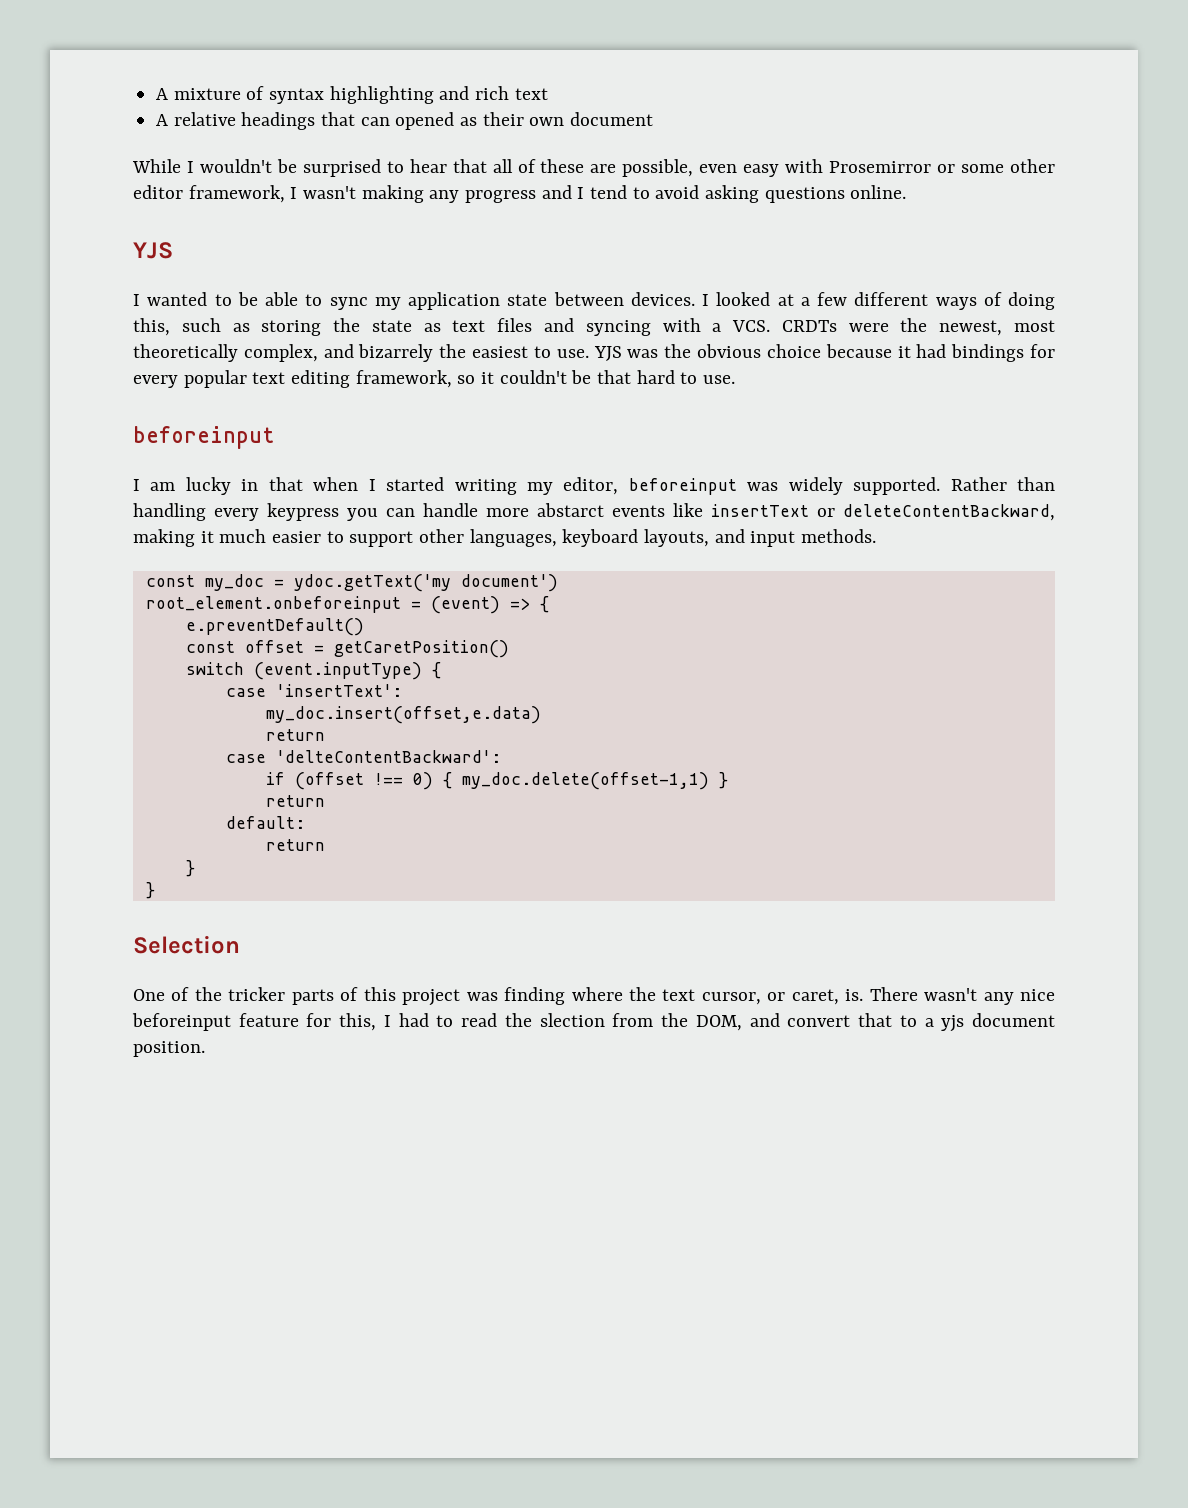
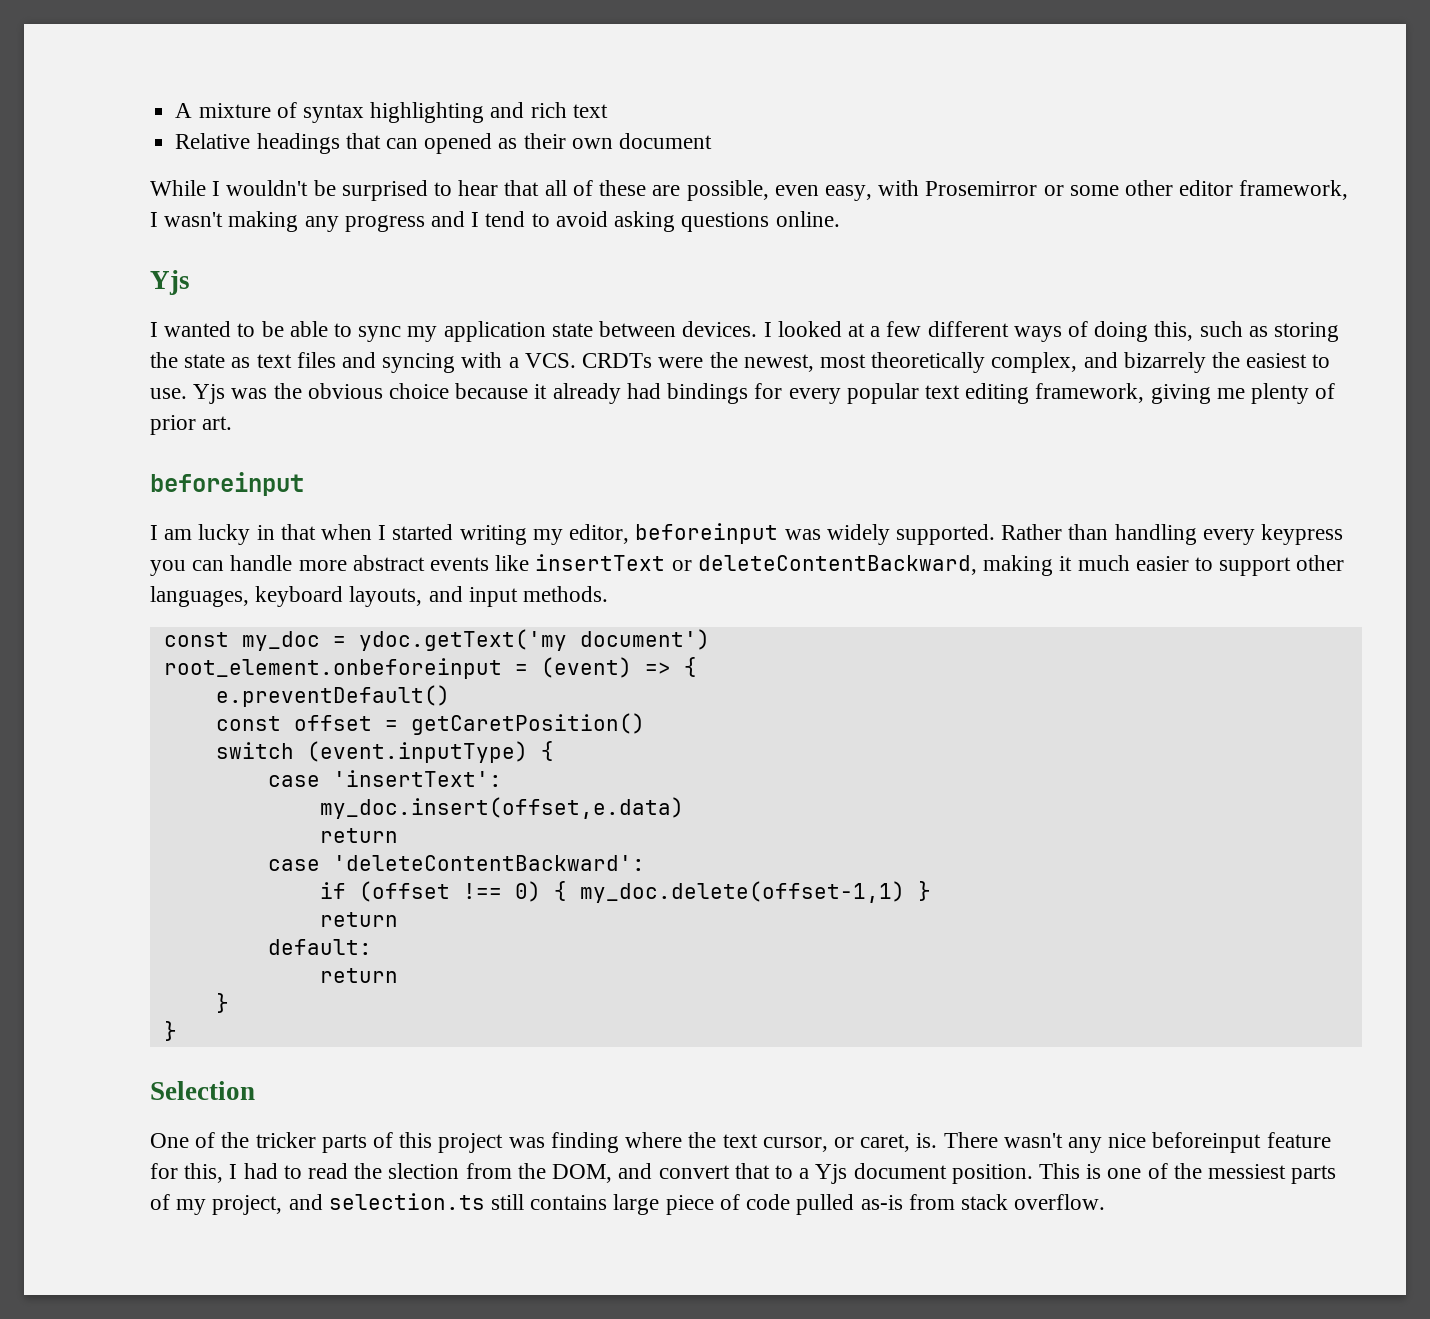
- A relative headings that can opened as their own document
+ Relative headings that can opened as their own document
- While I wouldn't be surprised to hear that all of these are possible, even easy with Prosemirror or some other editor framework, I wasn't making any progress and I tend to avoid asking questions online.
- YJS
+ While I wouldn't be surprised to hear that all of these are possible, even easy, with Prosemirror or some other editor framework, I wasn't making any progress and I tend to avoid asking questions online.
+ Yjs
- YJS was the obvious choice because it had bindings for every popular text editing framework, so it couldn't be that hard to use.
+ Yjs was the obvious choice because it already had bindings for every popular text editing framework, giving me plenty of prior art.
- Rather than handling every keypress you can handle more abstarct events like insertText or deleteContentBackward, making it much easier to support other languages, keyboard layouts, and input methods.
+ Rather than handling every keypress you can handle more abstract events like insertText or deleteContentBackward, making it much easier to support other languages, keyboard layouts, and input methods.
- case 'delteContentBackward':
+ case 'deleteContentBackward':
- There wasn't any nice beforeinput feature for this, I had to read the slection from the DOM, and convert that to a yjs document position.
+ There wasn't any nice beforeinput feature for this, I had to read the slection from the DOM, and convert that to a Yjs document position.
+ This is one of the messiest parts of my project, and selection.ts still contains large piece of code pulled as-is from stack overflow.

